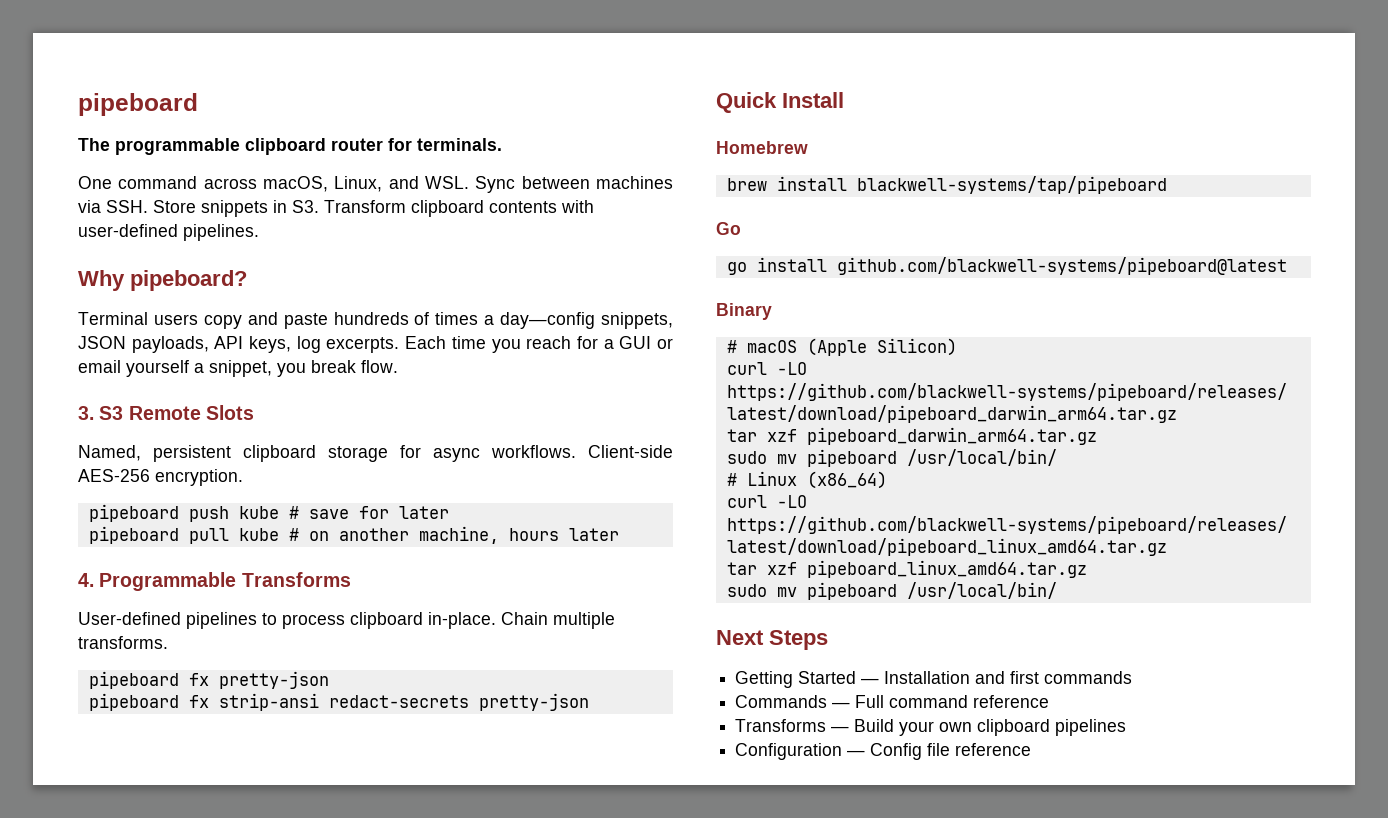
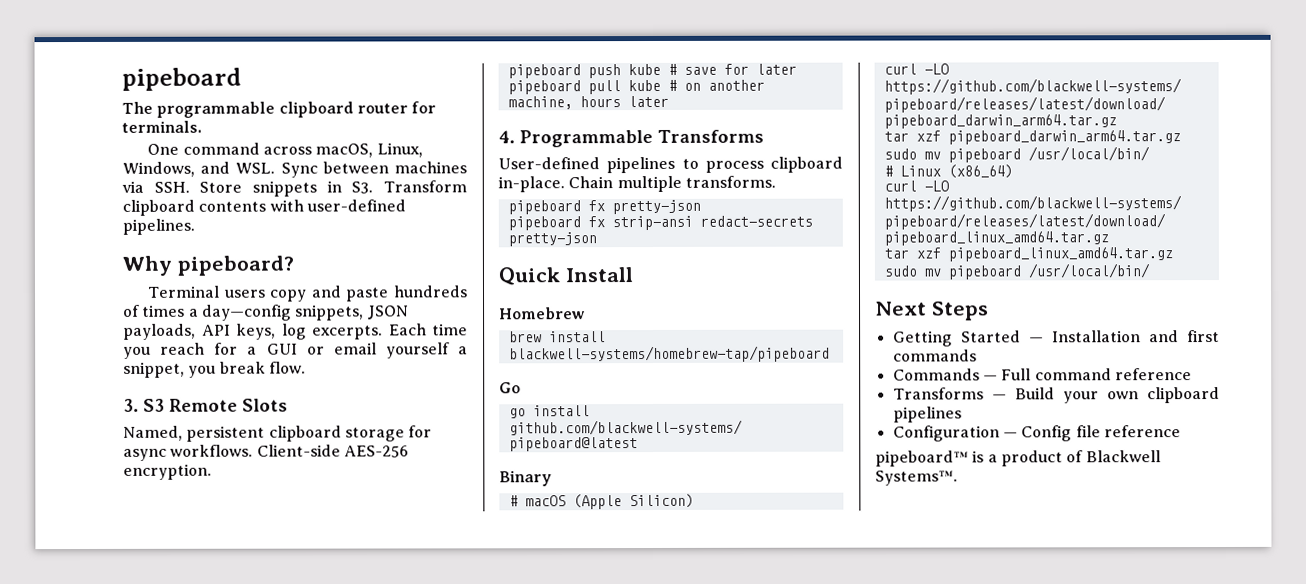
- One command across macOS, Linux, and WSL. Sync between machines via SSH. Store snippets in S3. Transform clipboard contents with user-defined pipelines.
+ One command across macOS, Linux, Windows, and WSL. Sync between machines via SSH. Store snippets in S3. Transform clipboard contents with user-defined pipelines.
- brew install blackwell-systems/tap/pipeboard
+ brew install blackwell-systems/homebrew-tap/pipeboard
+ pipeboard™ is a product of Blackwell Systems™.

